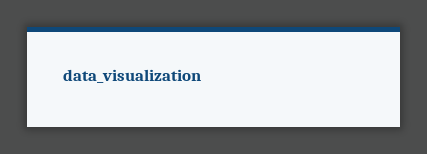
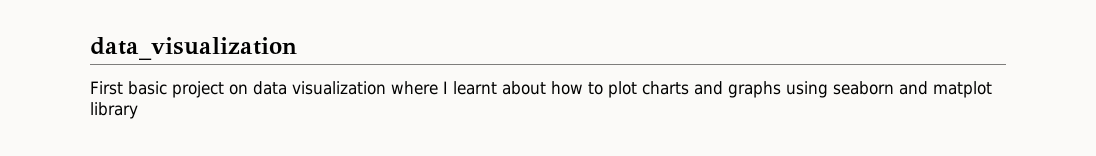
+ First basic project on data visualization where I learnt about how to plot charts and graphs using seaborn and matplot library

